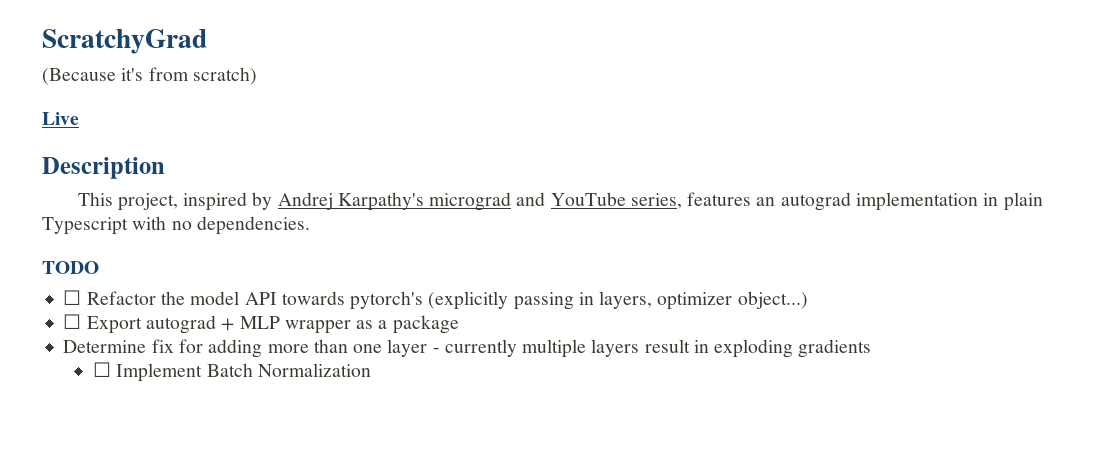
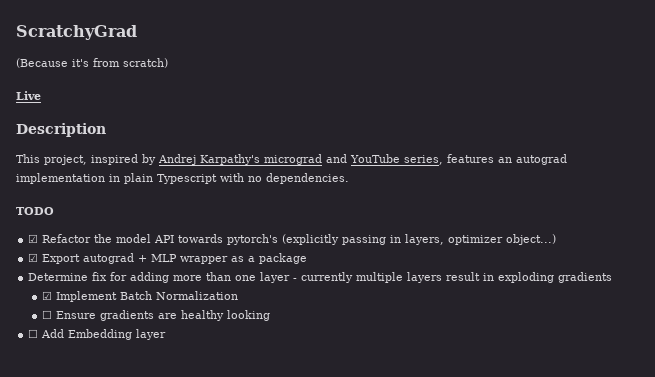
- ☐ Refactor the model API towards pytorch's (explicitly passing in layers, optimizer object...)
+ ☑ Refactor the model API towards pytorch's (explicitly passing in layers, optimizer object...)
- ☐ Export autograd + MLP wrapper as a package
+ ☑ Export autograd + MLP wrapper as a package
- ☐ Implement Batch Normalization
+ ☑ Implement Batch Normalization
+ ☐ Ensure gradients are healthy looking
+ ☐ Add Embedding layer

